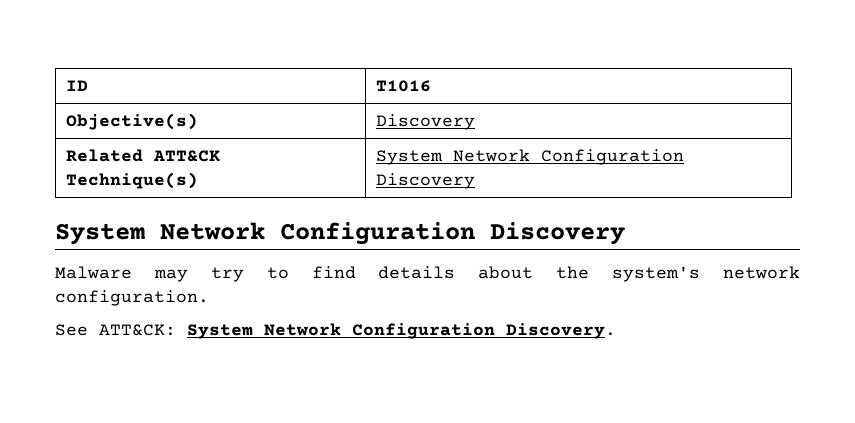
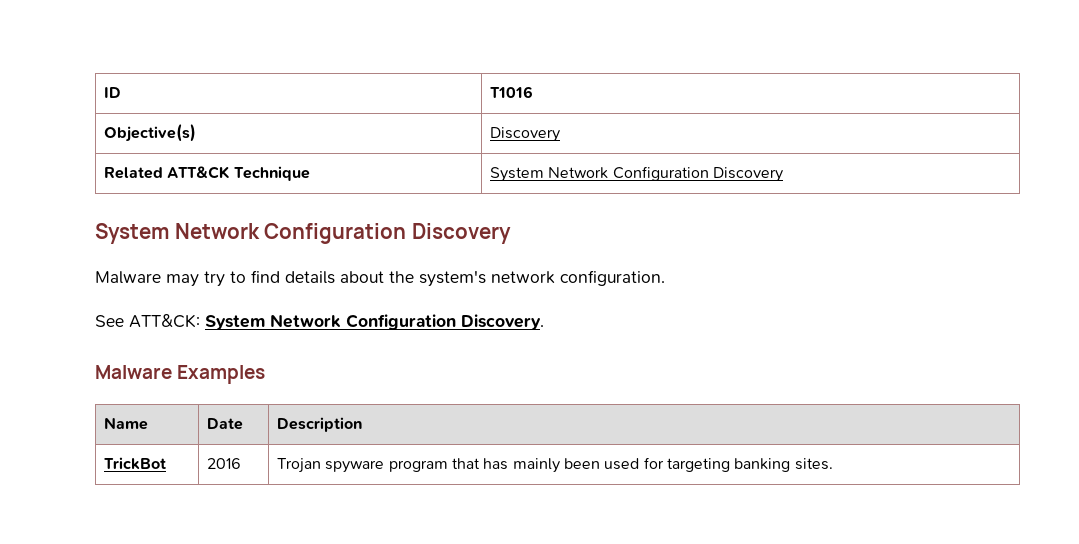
- Related ATT&CK Technique(s) | System Network Configuration Discovery
+ Related ATT&CK Technique | System Network Configuration Discovery
+ Malware Examples
+ Name | Date | Description
+ TrickBot | 2016 | Trojan spyware program that has mainly been used for targeting banking sites.

